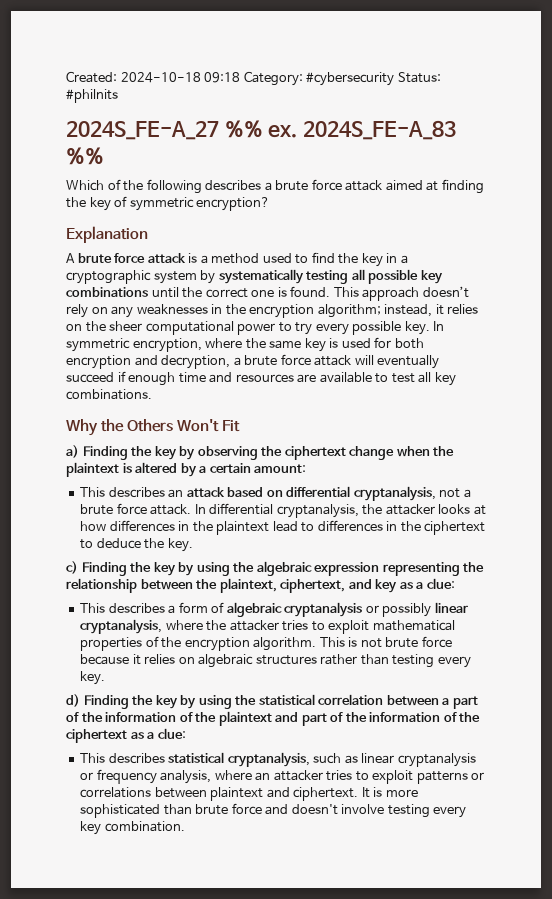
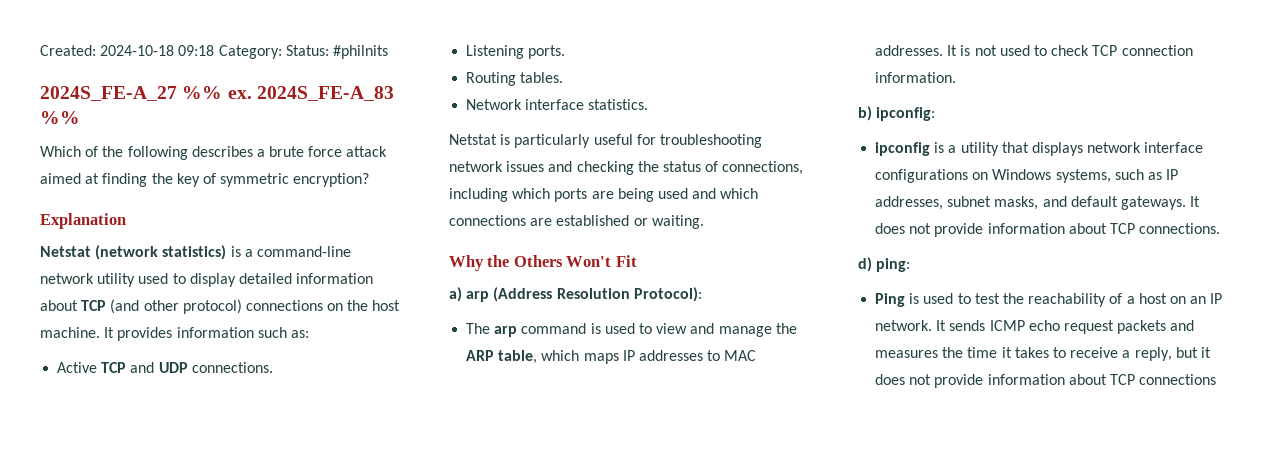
- Created: 2024-10-18 09:18 Category: #cybersecurity Status: #philnits
+ Created: 2024-10-18 09:18 Category: Status: #philnits
- A brute force attack is a method used to find the key in a cryptographic system by systematically testing all possible key combinations until the correct one is found. This approach doesn’t rely on any weaknesses in the encryption algorithm; instead, it relies on the sheer computational power to try every possible key. In symmetric encryption, where the same key is used for both encryption and decryption, a brute force attack will eventually succeed if enough time and resources are available to test all key combinations.
+ Netstat (network statistics) is a command-line network utility used to display detailed information about TCP (and other protocol) connections on the host machine. It provides information such as:
+ Active TCP and UDP connections.
+ Listening ports.
+ Routing tables.
+ Network interface statistics.
+ Netstat is particularly useful for troubleshooting network issues and checking the status of connections, including which ports are being used and which connections are established or waiting.
- a) Finding the key by observing the ciphertext change when the plaintext is altered by a certain amount:
- This describes an attack based on differential cryptanalysis, not a brute force attack. In differential cryptanalysis, the attacker looks at how differences in the plaintext lead to differences in the ciphertext to deduce the key.
- c) Finding the key by using the algebraic expression representing the relationship between the plaintext, ciphertext, and key as a clue:
- This describes a form of algebraic cryptanalysis or possibly linear cryptanalysis, where the attacker tries to exploit mathematical properties of the encryption algorithm. This is not brute force because it relies on algebraic structures rather than testing every key.
- d) Finding the key by using the statistical correlation between a part of the information of the plaintext and part of the information of the ciphertext as a clue:
- This describes statistical cryptanalysis, such as linear cryptanalysis or frequency analysis, where an attacker tries to exploit patterns or correlations between plaintext and ciphertext. It is more sophisticated than brute force and doesn't involve testing every key combination.
+ a) arp (Address Resolution Protocol):
+ The arp command is used to view and manage the ARP table, which maps IP addresses to MAC addresses. It is not used to check TCP connection information.
+ b) ipconfig:
+ ipconfig is a utility that displays network interface configurations on Windows systems, such as IP addresses, subnet masks, and default gateways. It does not provide information about TCP connections.
+ d) ping:
+ Ping is used to test the reachability of a host on an IP network. It sends ICMP echo request packets and measures the time it takes to receive a reply, but it does not provide information about TCP connections

